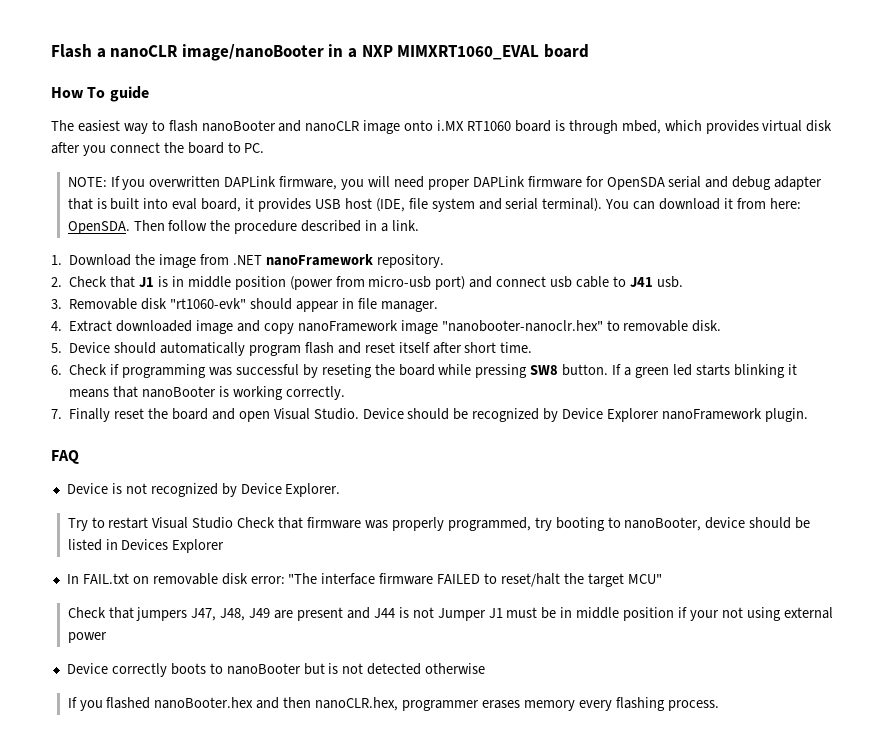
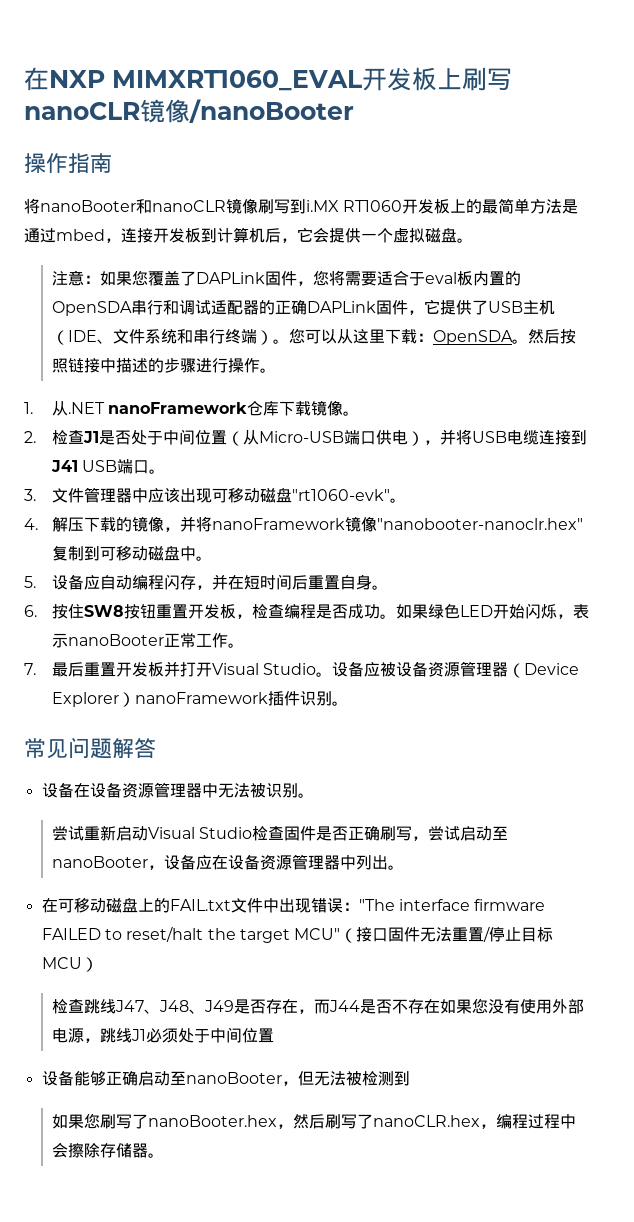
- Flash a nanoCLR image/nanoBooter in a NXP MIMXRT1060_EVAL board
- How To guide
- The easiest way to flash nanoBooter and nanoCLR image onto i.MX RT1060 board is through mbed, which provides virtual disk after you connect the board to PC.
- NOTE: If you overwritten DAPLink firmware, you will need proper DAPLink firmware for OpenSDA serial and debug adapter that is built into eval board, it provides USB host (IDE, file system and serial terminal). You can download it from here: OpenSDA. Then follow the procedure described in a link.
- 1. Download the image from .NET nanoFramework repository.
- 2. Check that J1 is in middle position (power from micro-usb port) and connect usb cable to J41 usb.
- 3. Removable disk "rt1060-evk" should appear in file manager.
- 4. Extract downloaded image and copy nanoFramework image "nanobooter-nanoclr.hex" to removable disk.
- 5. Device should automatically program flash and reset itself after short time.
- 6. Check if programming was successful by reseting the board while pressing SW8 button. If a green led starts blinking it means that nanoBooter is working correctly.
- 7. Finally reset the board and open Visual Studio. Device should be recognized by Device Explorer nanoFramework plugin.
- FAQ
- Device is not recognized by Device Explorer.
- Try to restart Visual Studio Check that firmware was properly programmed, try booting to nanoBooter, device should be listed in Devices Explorer
- In FAIL.txt on removable disk error: "The interface firmware FAILED to reset/halt the target MCU"
- Check that jumpers J47, J48, J49 are present and J44 is not Jumper J1 must be in middle position if your not using external power
- Device correctly boots to nanoBooter but is not detected otherwise
- If you flashed nanoBooter.hex and then nanoCLR.hex, programmer erases memory every flashing process.
+ 在NXP MIMXRT1060_EVAL开发板上刷写nanoCLR镜像/nanoBooter
+ 操作指南
+ 将nanoBooter和nanoCLR镜像刷写到i.MX RT1060开发板上的最简单方法是通过mbed，连接开发板到计算机后，它会提供一个虚拟磁盘。
+ 注意：如果您覆盖了DAPLink固件，您将需要适合于eval板内置的OpenSDA串行和调试适配器的正确DAPLink固件，它提供了USB主机（IDE、文件系统和串行终端）。您可以从这里下载：OpenSDA。然后按照链接中描述的步骤进行操作。
+ 1.从.NET nanoFramework仓库下载镜像。
+ 2.检查J1是否处于中间位置（从Micro-USB端口供电），并将USB电缆连接到J41 USB端口。
+ 3.文件管理器中应该出现可移动磁盘"rt1060-evk"。
+ 4.解压下载的镜像，并将nanoFramework镜像"nanobooter-nanoclr.hex"复制到可移动磁盘中。
+ 5.设备应自动编程闪存，并在短时间后重置自身。
+ 6.按住SW8按钮重置开发板，检查编程是否成功。如果绿色LED开始闪烁，表示nanoBooter正常工作。
+ 7.最后重置开发板并打开Visual Studio。设备应被设备资源管理器（Device Explorer）nanoFramework插件识别。
+ 常见问题解答
+ 设备在设备资源管理器中无法被识别。
+ 尝试重新启动Visual Studio检查固件是否正确刷写，尝试启动至nanoBooter，设备应在设备资源管理器中列出。
+ 在可移动磁盘上的FAIL.txt文件中出现错误："The interface firmware FAILED to reset/halt the target MCU"（接口固件无法重置/停止目标MCU）
+ 检查跳线J47、J48、J49是否存在，而J44是否不存在如果您没有使用外部电源，跳线J1必须处于中间位置
+ 设备能够正确启动至nanoBooter，但无法被检测到
+ 如果您刷写了nanoBooter.hex，然后刷写了nanoCLR.hex，编程过程中会擦除存储器。

